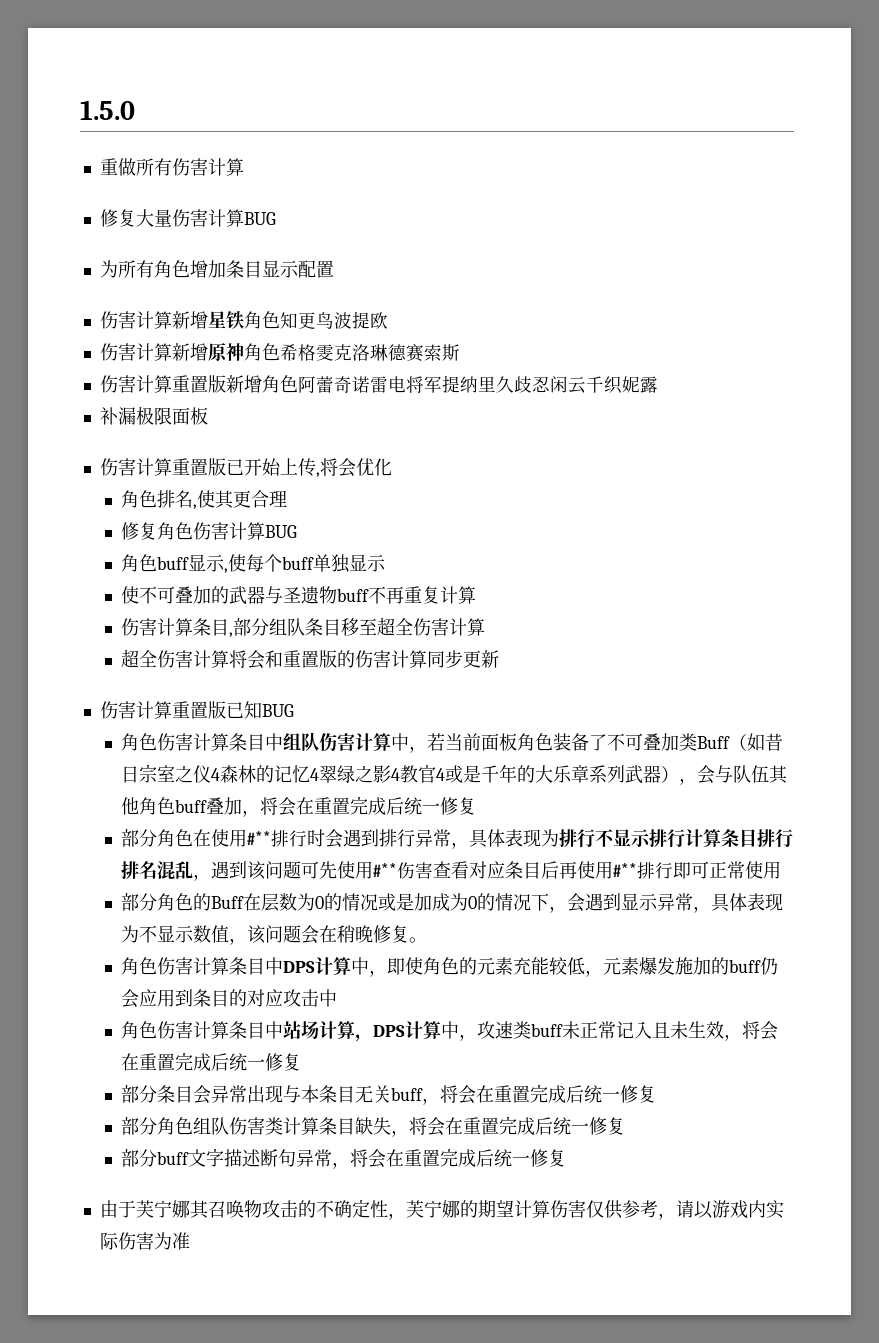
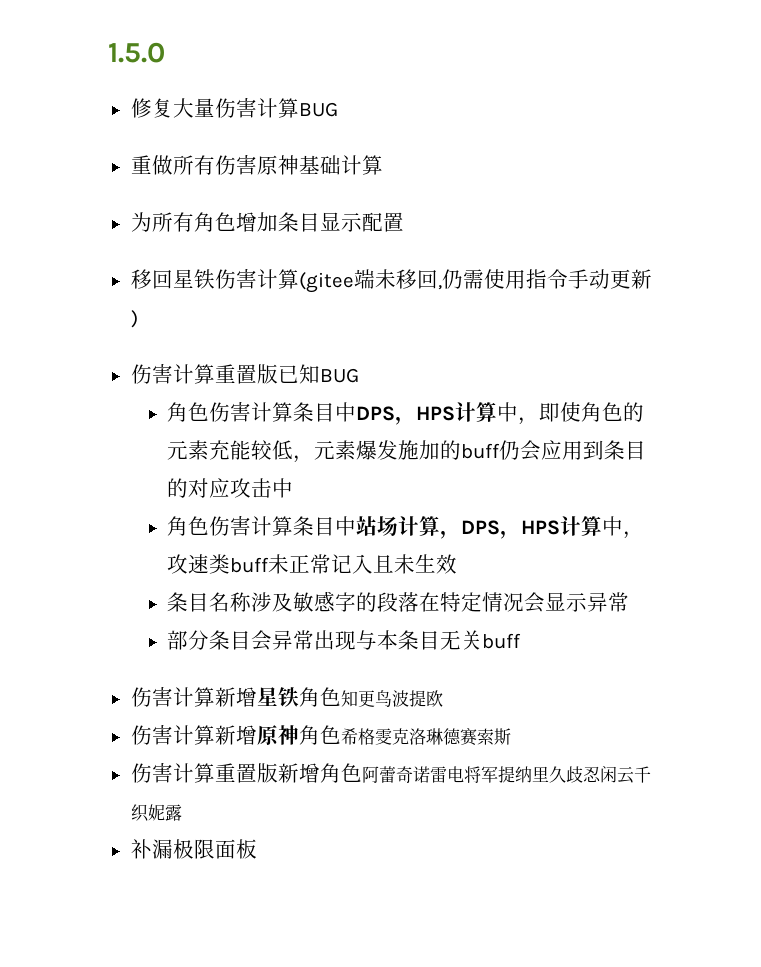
- 重做所有伤害计算
+ 重做所有伤害原神基础计算
+ 移回星铁伤害计算(gitee端未移回,仍需使用指令手动更新)
+ 伤害计算重置版已知BUG
+ 角色伤害计算条目中DPS，HPS计算中，即使角色的元素充能较低，元素爆发施加的buff仍会应用到条目的对应攻击中
+ 角色伤害计算条目中站场计算，DPS，HPS计算中，攻速类buff未正常记入且未生效
+ 条目名称涉及敏感字的段落在特定情况会显示异常
+ 部分条目会异常出现与本条目无关buff
- 伤害计算重置版已开始上传,将会优化
- 角色排名,使其更合理
- 修复角色伤害计算BUG
- 角色buff显示,使每个buff单独显示
- 使不可叠加的武器与圣遗物buff不再重复计算
- 伤害计算条目,部分组队条目移至超全伤害计算
- 超全伤害计算将会和重置版的伤害计算同步更新
- 伤害计算重置版已知BUG
- 角色伤害计算条目中组队伤害计算中，若当前面板角色装备了不可叠加类Buff（如昔日宗室之仪4森林的记忆4翠绿之影4教官4或是千年的大乐章系列武器），会与队伍其他角色buff叠加，将会在重置完成后统一修复
- 部分角色在使用#**排行时会遇到排行异常，具体表现为排行不显示排行计算条目排行排名混乱，遇到该问题可先使用#**伤害查看对应条目后再使用#**排行即可正常使用
- 部分角色的Buff在层数为0的情况或是加成为0的情况下，会遇到显示异常，具体表现为不显示数值，该问题会在稍晚修复。
- 角色伤害计算条目中DPS计算中，即使角色的元素充能较低，元素爆发施加的buff仍会应用到条目的对应攻击中
- 角色伤害计算条目中站场计算，DPS计算中，攻速类buff未正常记入且未生效，将会在重置完成后统一修复
- 部分条目会异常出现与本条目无关buff，将会在重置完成后统一修复
- 部分角色组队伤害类计算条目缺失，将会在重置完成后统一修复
- 部分buff文字描述断句异常，将会在重置完成后统一修复
- 由于芙宁娜其召唤物攻击的不确定性，芙宁娜的期望计算伤害仅供参考，请以游戏内实际伤害为准

